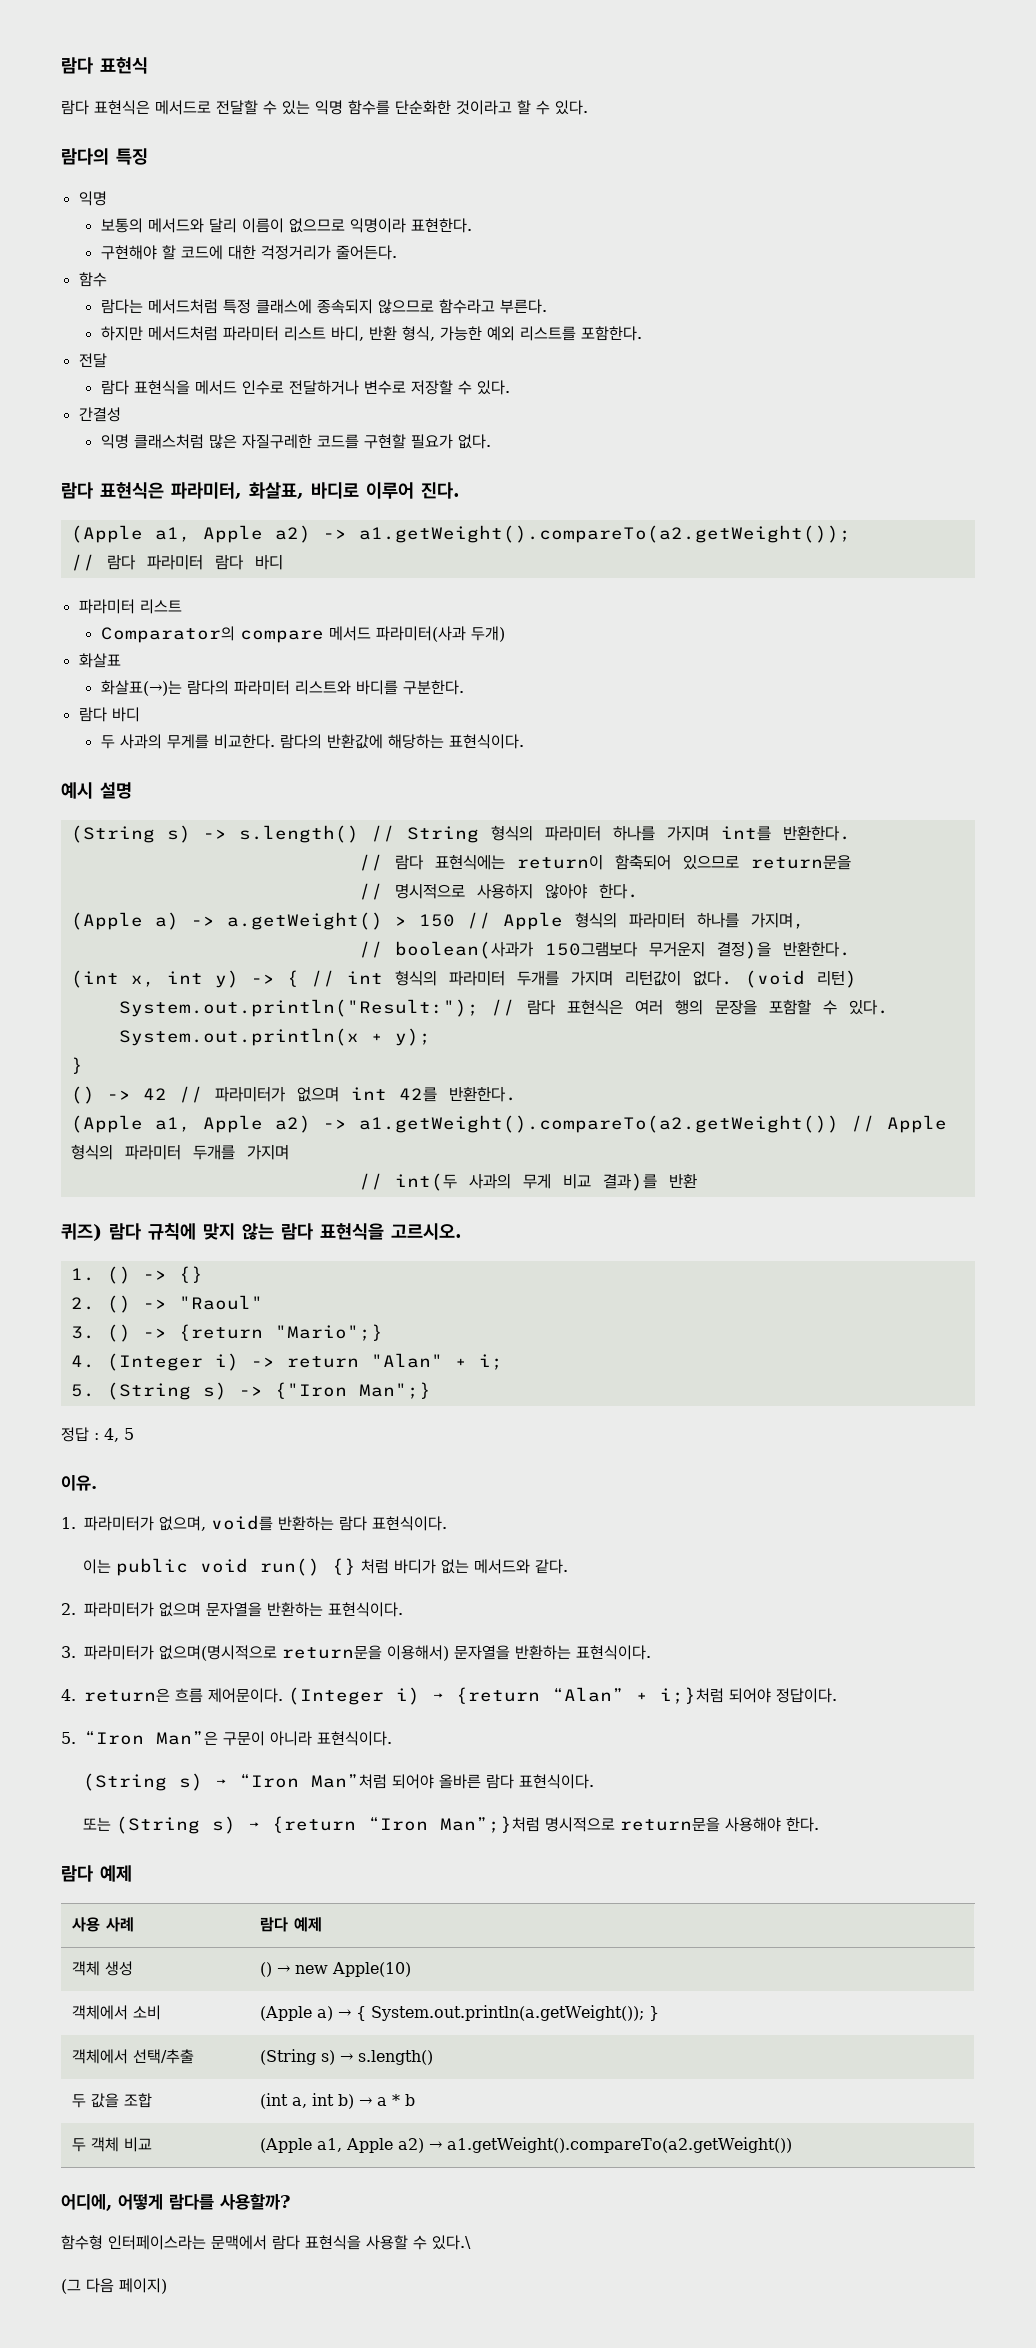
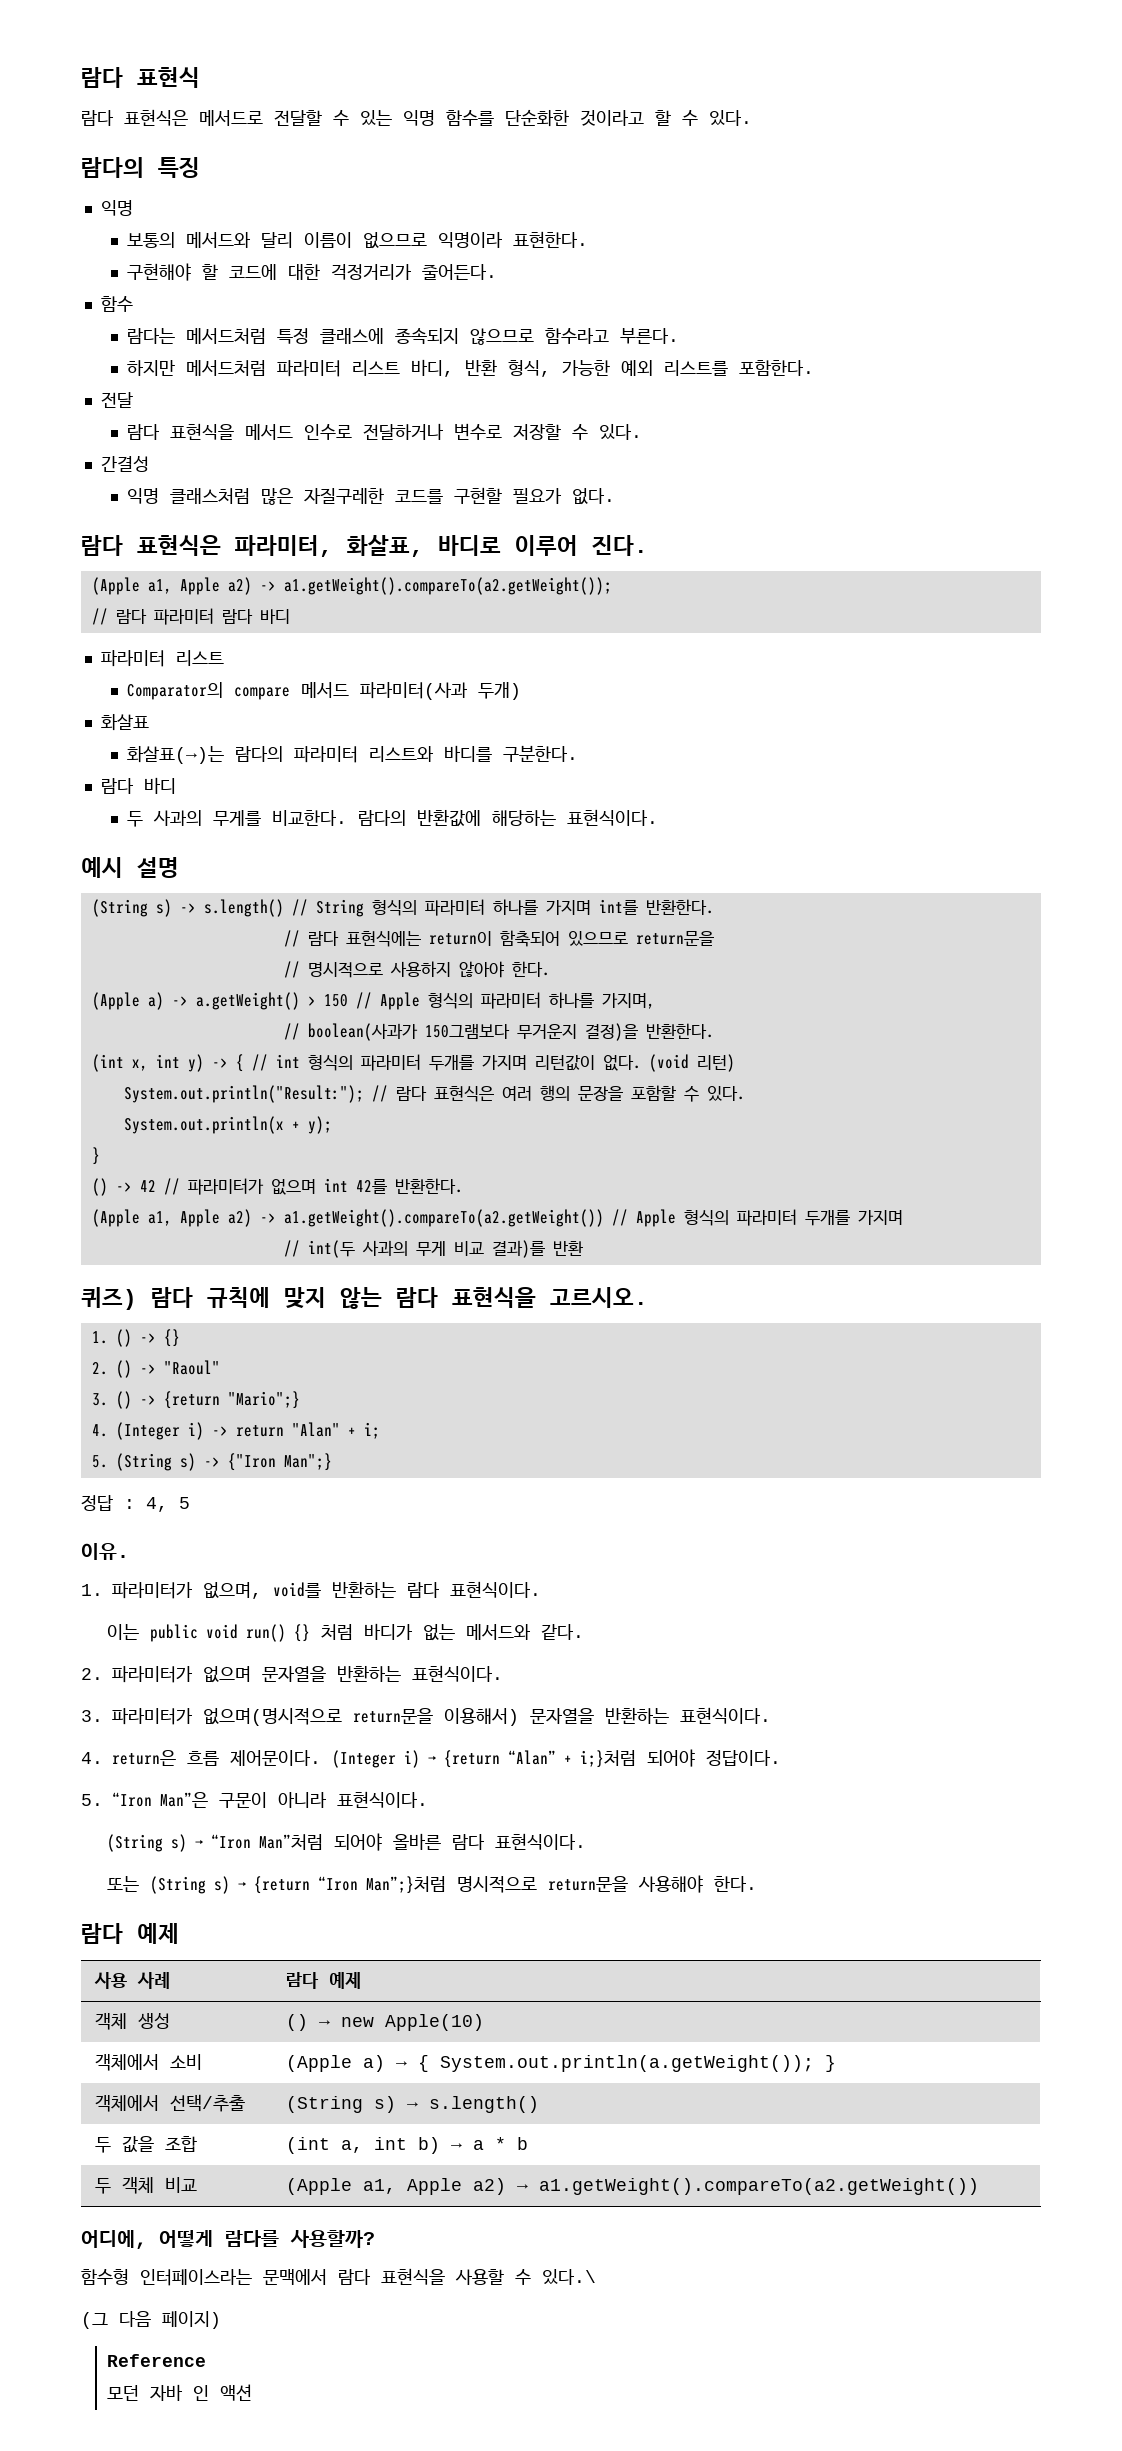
+ Reference
+ 모던 자바 인 액션

